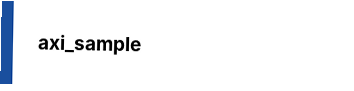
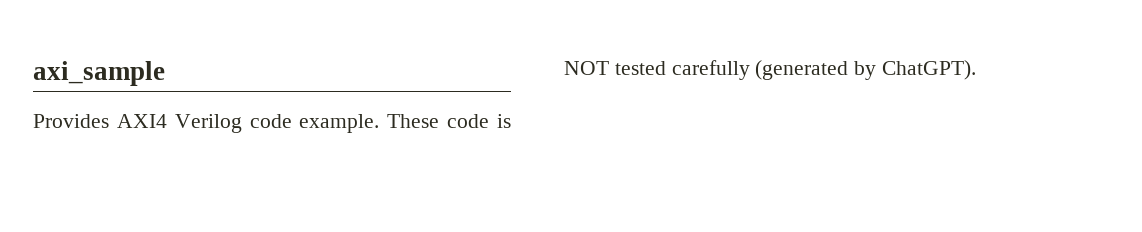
+ Provides AXI4 Verilog code example. These code is NOT tested carefully (generated by ChatGPT).

